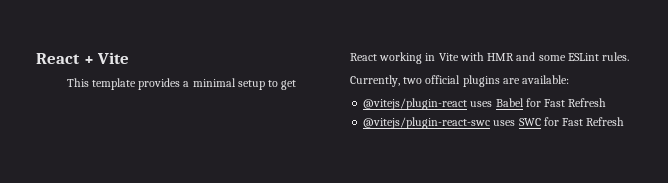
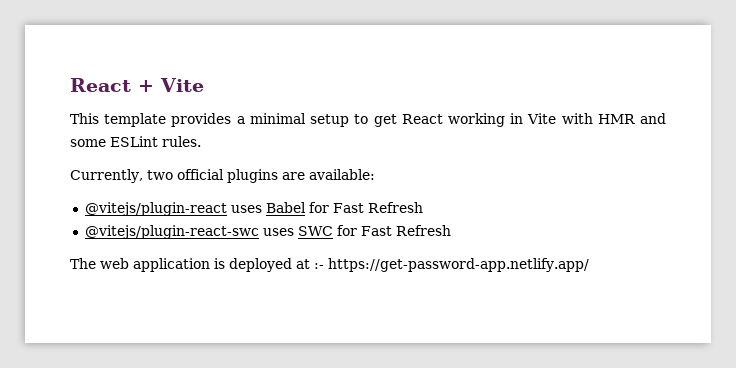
+ The web application is deployed at :- https://get-password-app.netlify.app/

